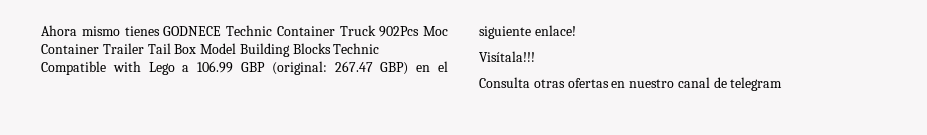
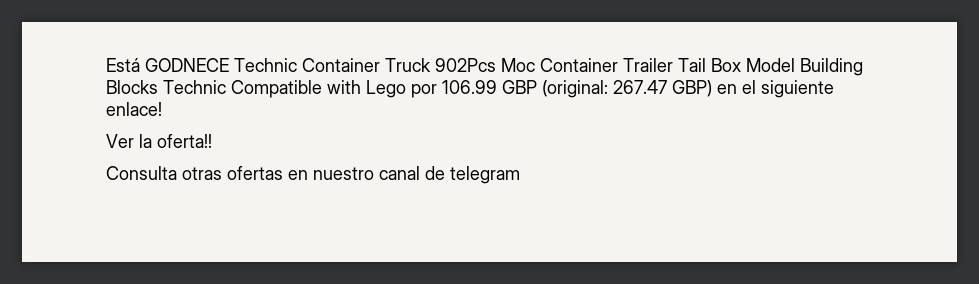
- Ahora mismo tienes GODNECE Technic Container Truck 902Pcs Moc Container Trailer Tail Box Model Building Blocks Technic Compatible with Lego a 106.99 GBP (original: 267.47 GBP) en el siguiente enlace!
+ Está GODNECE Technic Container Truck 902Pcs Moc Container Trailer Tail Box Model Building Blocks Technic Compatible with Lego por 106.99 GBP (original: 267.47 GBP) en el siguiente enlace!
- Visítala!!!
+ Ver la oferta!!

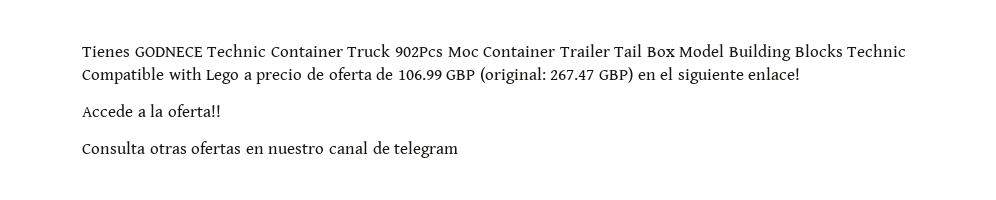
- Está GODNECE Technic Container Truck 902Pcs Moc Container Trailer Tail Box Model Building Blocks Technic Compatible with Lego por 106.99 GBP (original: 267.47 GBP) en el siguiente enlace!
+ Tienes GODNECE Technic Container Truck 902Pcs Moc Container Trailer Tail Box Model Building Blocks Technic Compatible with Lego a precio de oferta de 106.99 GBP (original: 267.47 GBP) en el siguiente enlace!
- Ver la oferta!!
+ Accede a la oferta!!

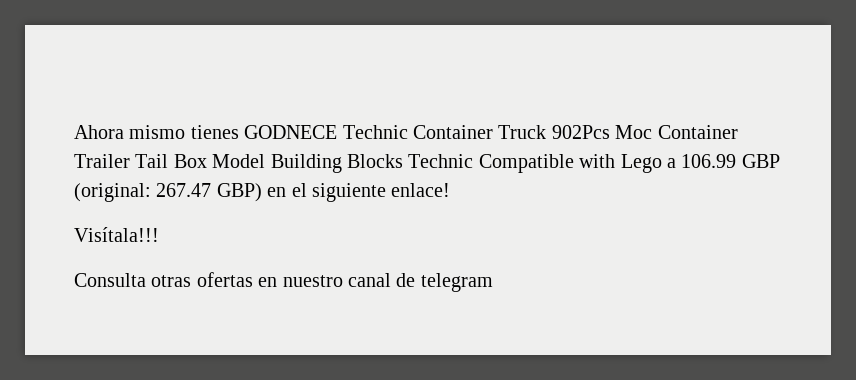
- Tienes GODNECE Technic Container Truck 902Pcs Moc Container Trailer Tail Box Model Building Blocks Technic Compatible with Lego a precio de oferta de 106.99 GBP (original: 267.47 GBP) en el siguiente enlace!
+ Ahora mismo tienes GODNECE Technic Container Truck 902Pcs Moc Container Trailer Tail Box Model Building Blocks Technic Compatible with Lego a 106.99 GBP (original: 267.47 GBP) en el siguiente enlace!
- Accede a la oferta!!
+ Visítala!!!

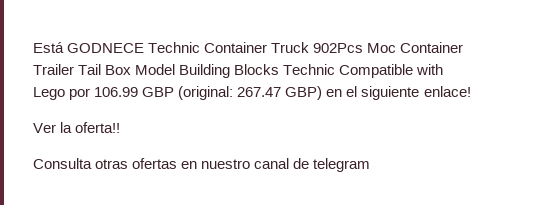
- Ahora mismo tienes GODNECE Technic Container Truck 902Pcs Moc Container Trailer Tail Box Model Building Blocks Technic Compatible with Lego a 106.99 GBP (original: 267.47 GBP) en el siguiente enlace!
+ Está GODNECE Technic Container Truck 902Pcs Moc Container Trailer Tail Box Model Building Blocks Technic Compatible with Lego por 106.99 GBP (original: 267.47 GBP) en el siguiente enlace!
- Visítala!!!
+ Ver la oferta!!

